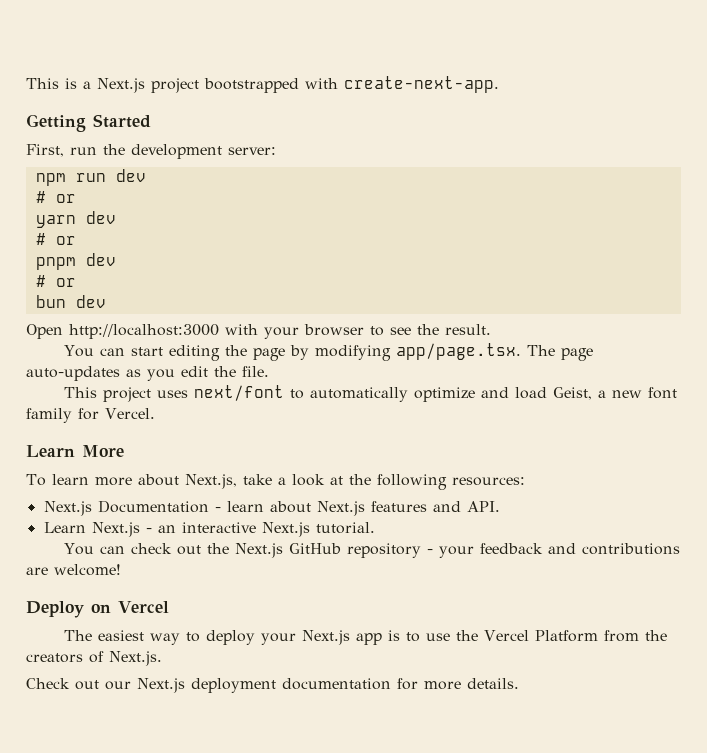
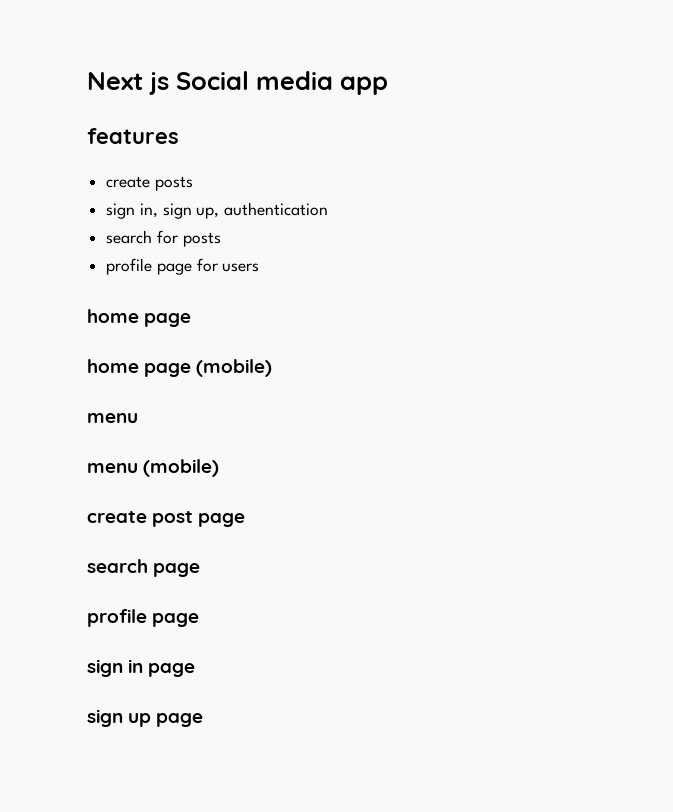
- This is a Next.js project bootstrapped with create-next-app.
- Getting Started
- First, run the development server:
- npm run dev
- # or
- yarn dev
- # or
- pnpm dev
- # or
- bun dev
- Open http://localhost:3000 with your browser to see the result.
- You can start editing the page by modifying app/page.tsx. The page auto-updates as you edit the file.
- This project uses next/font to automatically optimize and load Geist, a new font family for Vercel.
- Learn More
- To learn more about Next.js, take a look at the following resources:
- Next.js Documentation - learn about Next.js features and API.
- Learn Next.js - an interactive Next.js tutorial.
- You can check out the Next.js GitHub repository - your feedback and contributions are welcome!
- Deploy on Vercel
- The easiest way to deploy your Next.js app is to use the Vercel Platform from the creators of Next.js.
- Check out our Next.js deployment documentation for more details.
+ Next js Social media app
+ features
+ create posts
+ sign in, sign up, authentication
+ search for posts
+ profile page for users
+ home page
+ home page (mobile)
+ menu
+ menu (mobile)
+ create post page
+ search page
+ profile page
+ sign in page
+ sign up page

